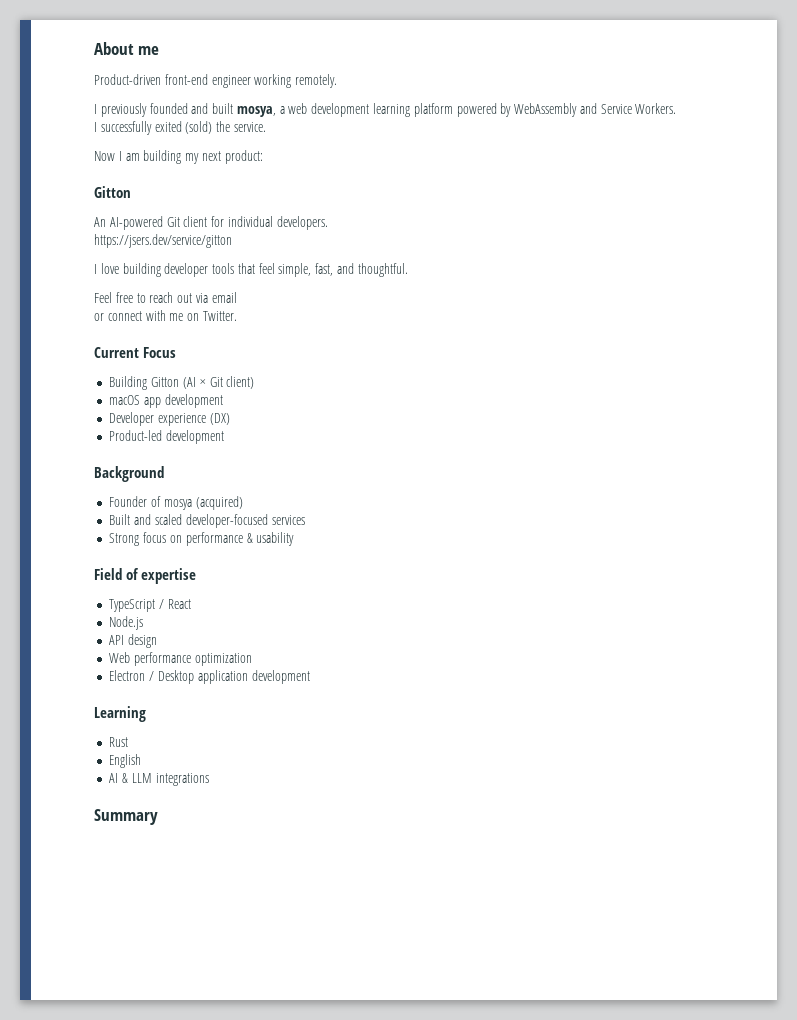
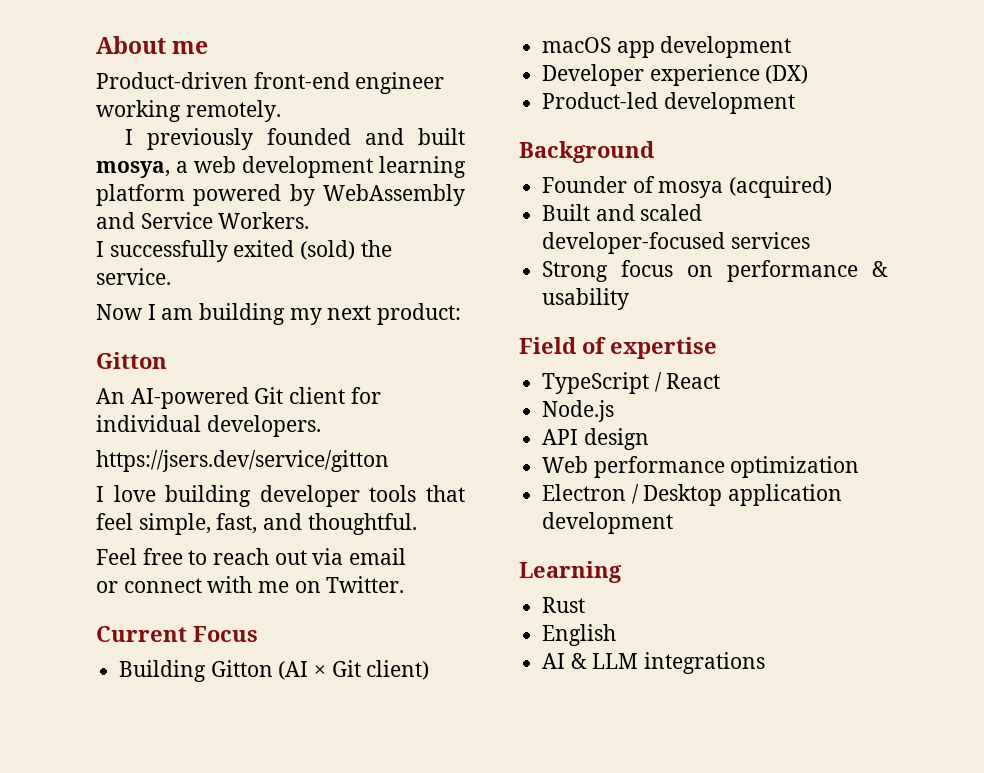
- Summary

